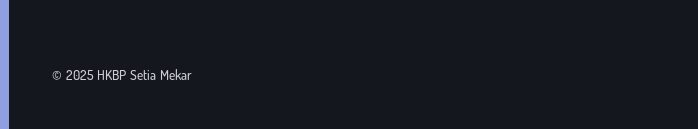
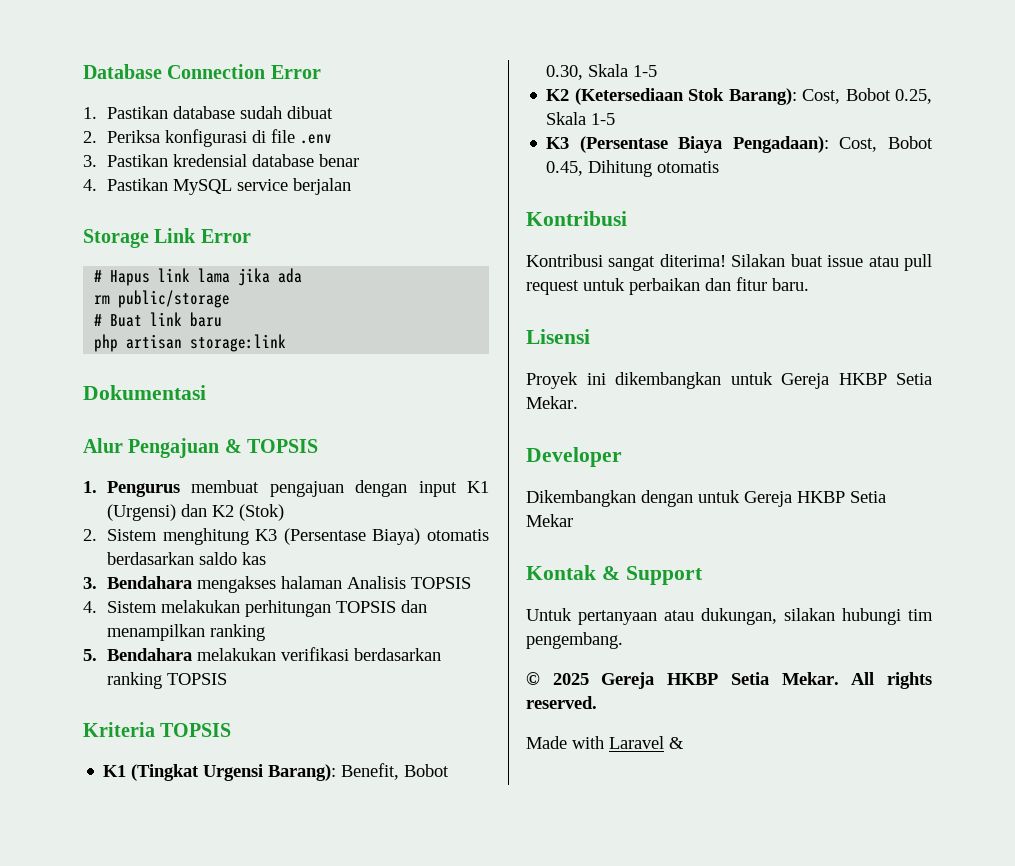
- © 2025 HKBP Setia Mekar
+ Database Connection Error
+ 1. Pastikan database sudah dibuat
+ 2. Periksa konfigurasi di file .env
+ 3. Pastikan kredensial database benar
+ 4. Pastikan MySQL service berjalan
+ Storage Link Error
+ # Hapus link lama jika ada
+ rm public/storage
+ # Buat link baru
+ php artisan storage:link
+ Dokumentasi
+ Alur Pengajuan & TOPSIS
+ 1. Pengurus membuat pengajuan dengan input K1 (Urgensi) dan K2 (Stok)
+ 2. Sistem menghitung K3 (Persentase Biaya) otomatis berdasarkan saldo kas
+ 3. Bendahara mengakses halaman Analisis TOPSIS
+ 4. Sistem melakukan perhitungan TOPSIS dan menampilkan ranking
+ 5. Bendahara melakukan verifikasi berdasarkan ranking TOPSIS
+ Kriteria TOPSIS
+ K1 (Tingkat Urgensi Barang): Benefit, Bobot 0.30, Skala 1-5
+ K2 (Ketersediaan Stok Barang): Cost, Bobot 0.25, Skala 1-5
+ K3 (Persentase Biaya Pengadaan): Cost, Bobot 0.45, Dihitung otomatis
+ Kontribusi
+ Kontribusi sangat diterima! Silakan buat issue atau pull request untuk perbaikan dan fitur baru.
+ Lisensi
+ Proyek ini dikembangkan untuk Gereja HKBP Setia Mekar.
+ Developer
+ Dikembangkan dengan untuk Gereja HKBP Setia Mekar
+ Kontak & Support
+ Untuk pertanyaan atau dukungan, silakan hubungi tim pengembang.
+ © 2025 Gereja HKBP Setia Mekar. All rights reserved.
+ Made with Laravel &

